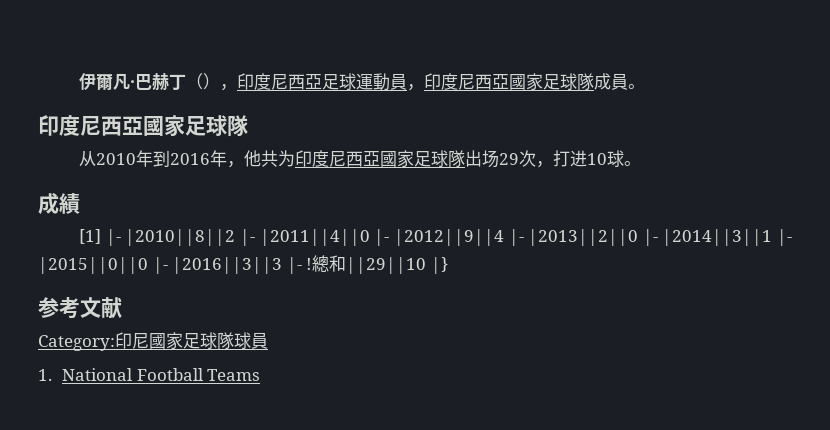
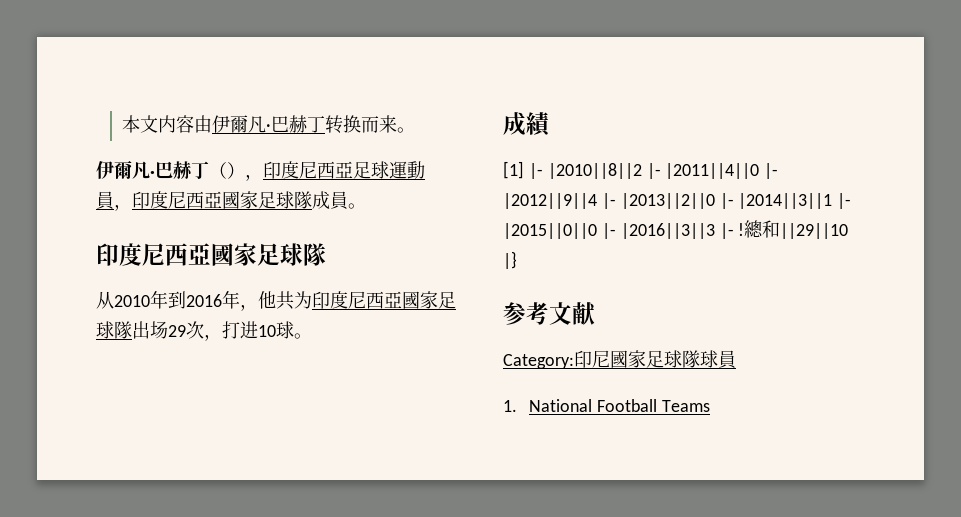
+ 本文内容由伊爾凡·巴赫丁转换而来。

